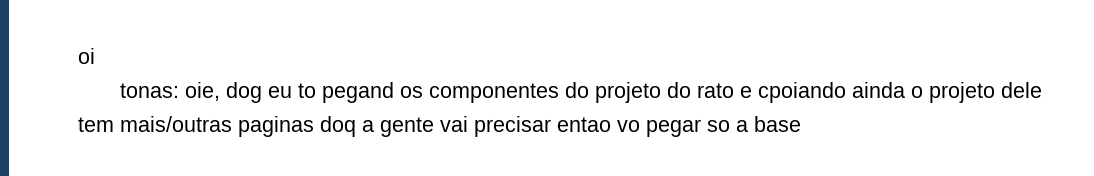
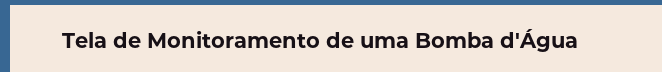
- oi
- tonas: oie, dog eu to pegand os componentes do projeto do rato e cpoiando ainda o projeto dele tem mais/outras paginas doq a gente vai precisar entao vo pegar so a base
+ Tela de Monitoramento de uma Bomba d'Água

